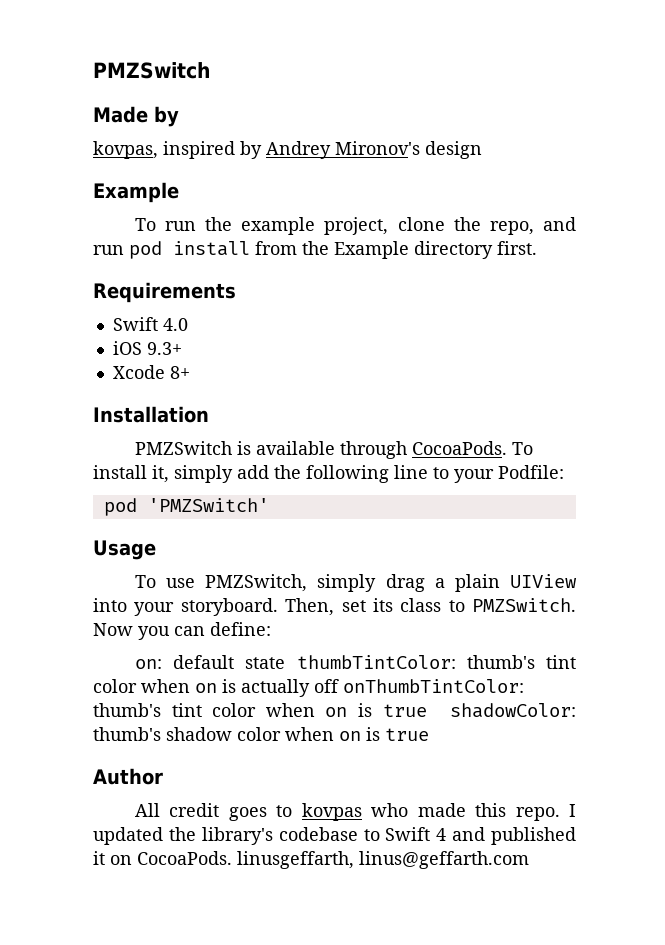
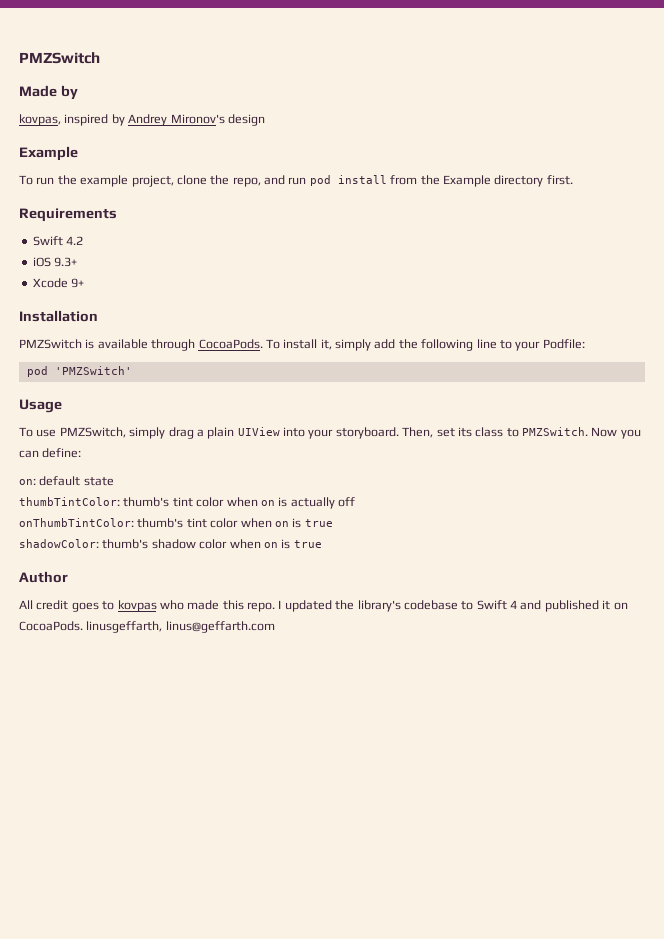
- Swift 4.0
+ Swift 4.2
- Xcode 8+
+ Xcode 9+
- on: default state thumbTintColor: thumb's tint color when on is actually off onThumbTintColor: thumb's tint color when on is true shadowColor: thumb's shadow color when on is true
+ on: default state
+ thumbTintColor: thumb's tint color when on is actually off
+ onThumbTintColor: thumb's tint color when on is true
+ shadowColor: thumb's shadow color when on is true

